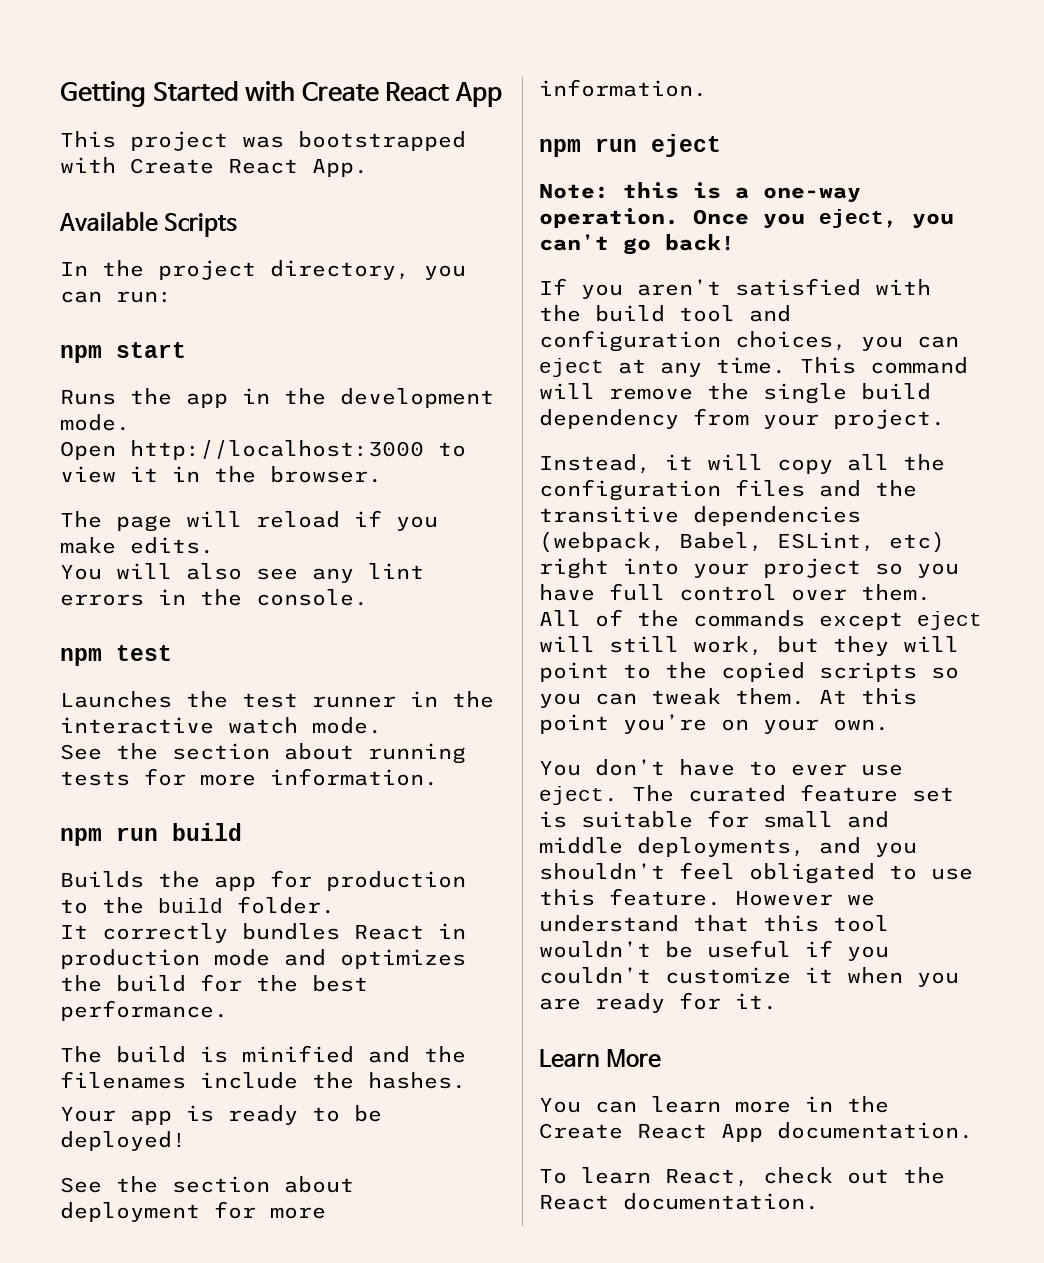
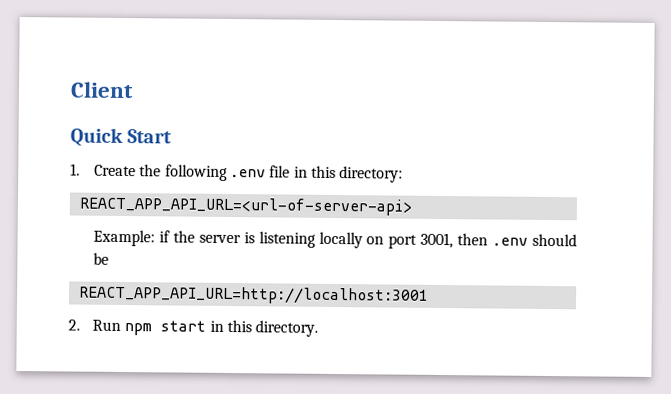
- Getting Started with Create React App
- This project was bootstrapped with Create React App.
- Available Scripts
- In the project directory, you can run:
- npm start
- Runs the app in the development mode.
- Open http://localhost:3000 to view it in the browser.
- The page will reload if you make edits.
- You will also see any lint errors in the console.
- npm test
- Launches the test runner in the interactive watch mode.
- See the section about running tests for more information.
- npm run build
- Builds the app for production to the build folder.
- It correctly bundles React in production mode and optimizes the build for the best performance.
- The build is minified and the filenames include the hashes.
- Your app is ready to be deployed!
- See the section about deployment for more information.
- npm run eject
- Note: this is a one-way operation. Once you eject, you can’t go back!
- If you aren’t satisfied with the build tool and configuration choices, you can eject at any time. This command will remove the single build dependency from your project.
- Instead, it will copy all the configuration files and the transitive dependencies (webpack, Babel, ESLint, etc) right into your project so you have full control over them. All of the commands except eject will still work, but they will point to the copied scripts so you can tweak them. At this point you’re on your own.
- You don’t have to ever use eject. The curated feature set is suitable for small and middle deployments, and you shouldn’t feel obligated to use this feature. However we understand that this tool wouldn’t be useful if you couldn’t customize it when you are ready for it.
- Learn More
- You can learn more in the Create React App documentation.
- To learn React, check out the React documentation.
+ Client
+ Quick Start
+ 1. Create the following .env file in this directory:
+ REACT_APP_API_URL=<url-of-server-api>
+ Example: if the server is listening locally on port 3001, then .env should be
+ REACT_APP_API_URL=http://localhost:3001
+ 2. Run npm start in this directory.

